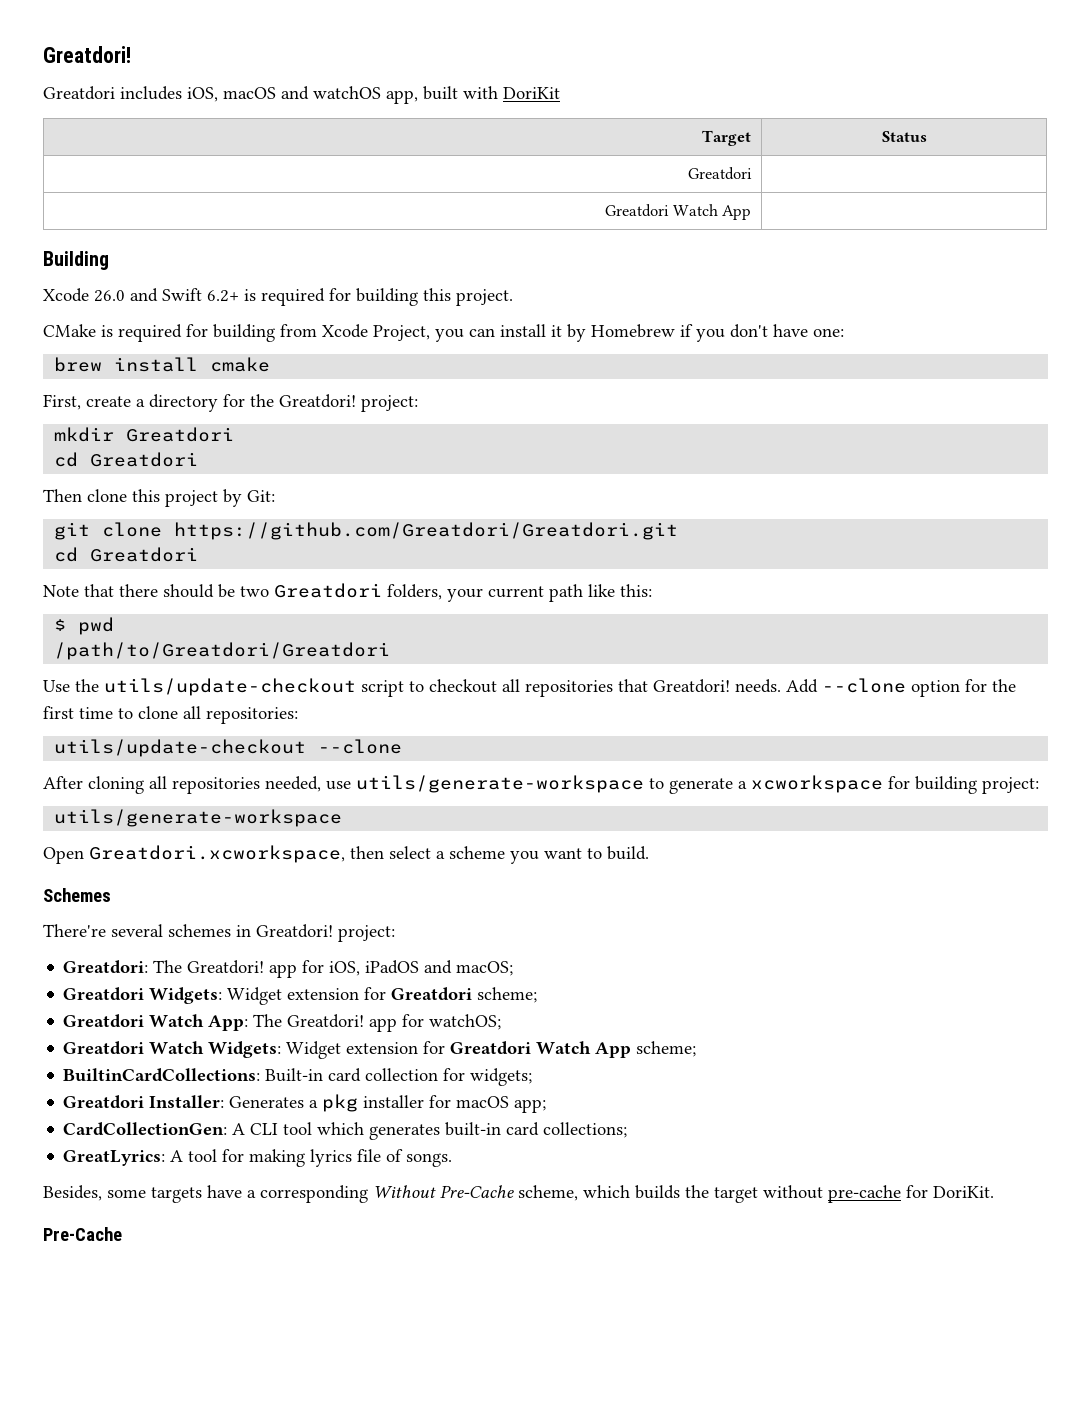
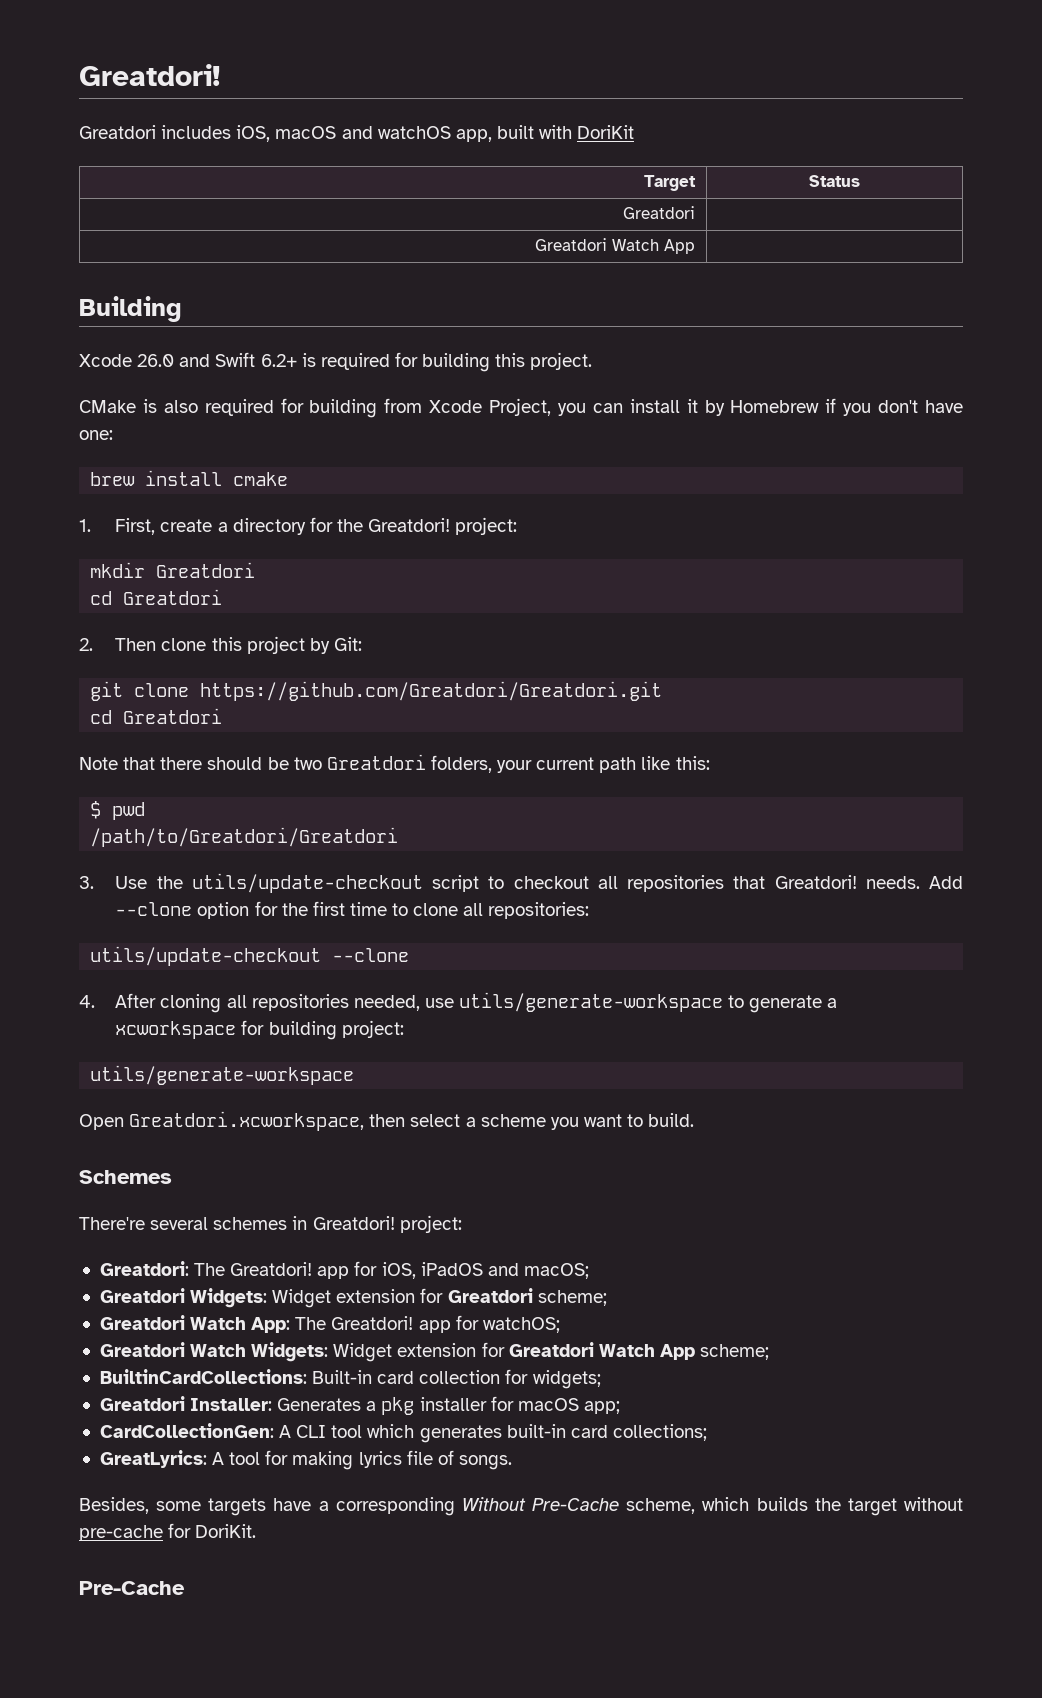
- CMake is required for building from Xcode Project, you can install it by Homebrew if you don't have one:
+ CMake is also required for building from Xcode Project, you can install it by Homebrew if you don't have one:
- First, create a directory for the Greatdori! project:
+ 1. First, create a directory for the Greatdori! project:
- Then clone this project by Git:
+ 2. Then clone this project by Git:
- Use the utils/update-checkout script to checkout all repositories that Greatdori! needs.
+ 3. Use the utils/update-checkout script to checkout all repositories that Greatdori! needs.
- After cloning all repositories needed, use utils/generate-workspace to generate a xcworkspace for building project:
+ 4. After cloning all repositories needed, use utils/generate-workspace to generate a xcworkspace for building project:

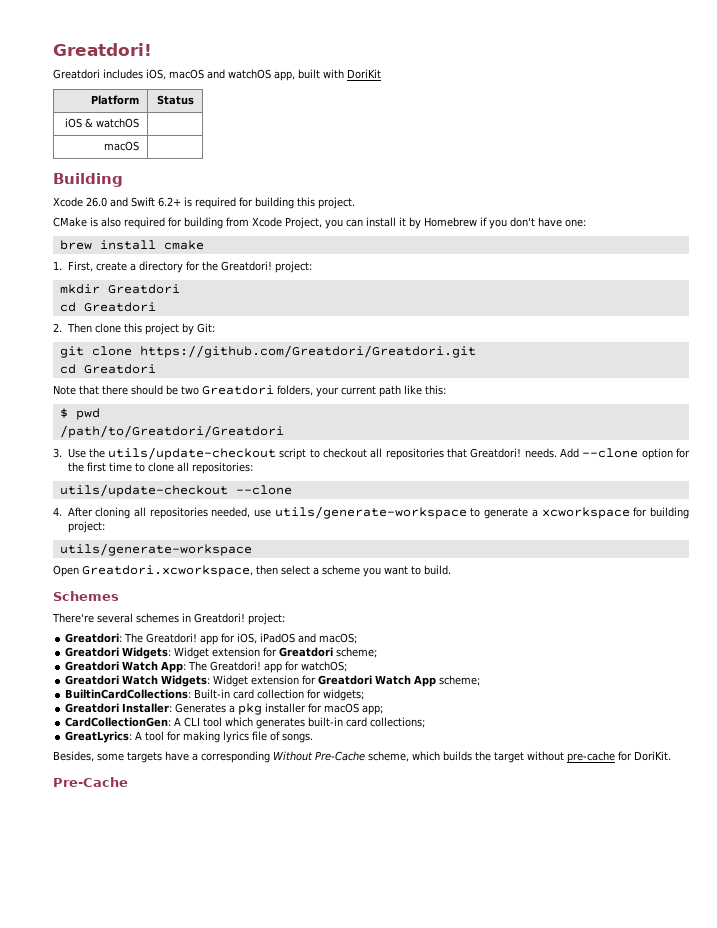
- Target | Status
+ Platform | Status
- Greatdori |
- Greatdori Watch App |
+ iOS & watchOS |
+ macOS |

